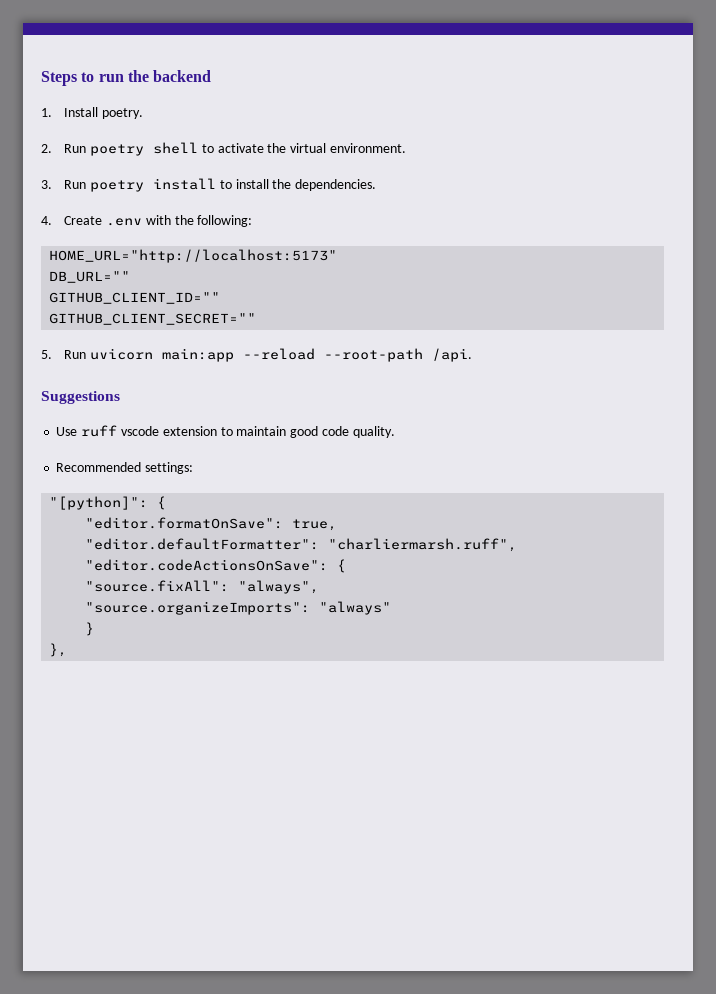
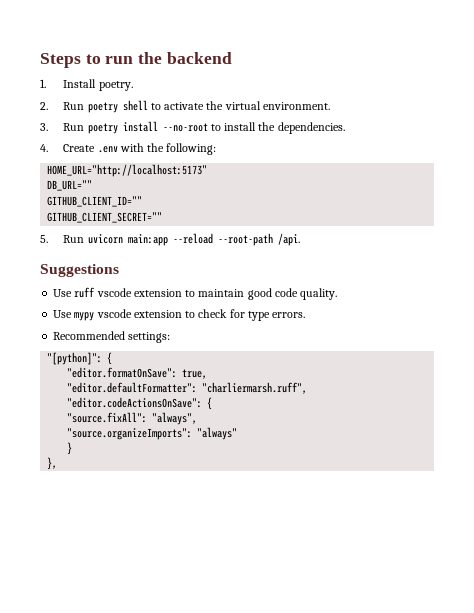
- 3. Run poetry install to install the dependencies.
+ 3. Run poetry install --no-root to install the dependencies.
+ Use mypy vscode extension to check for type errors.

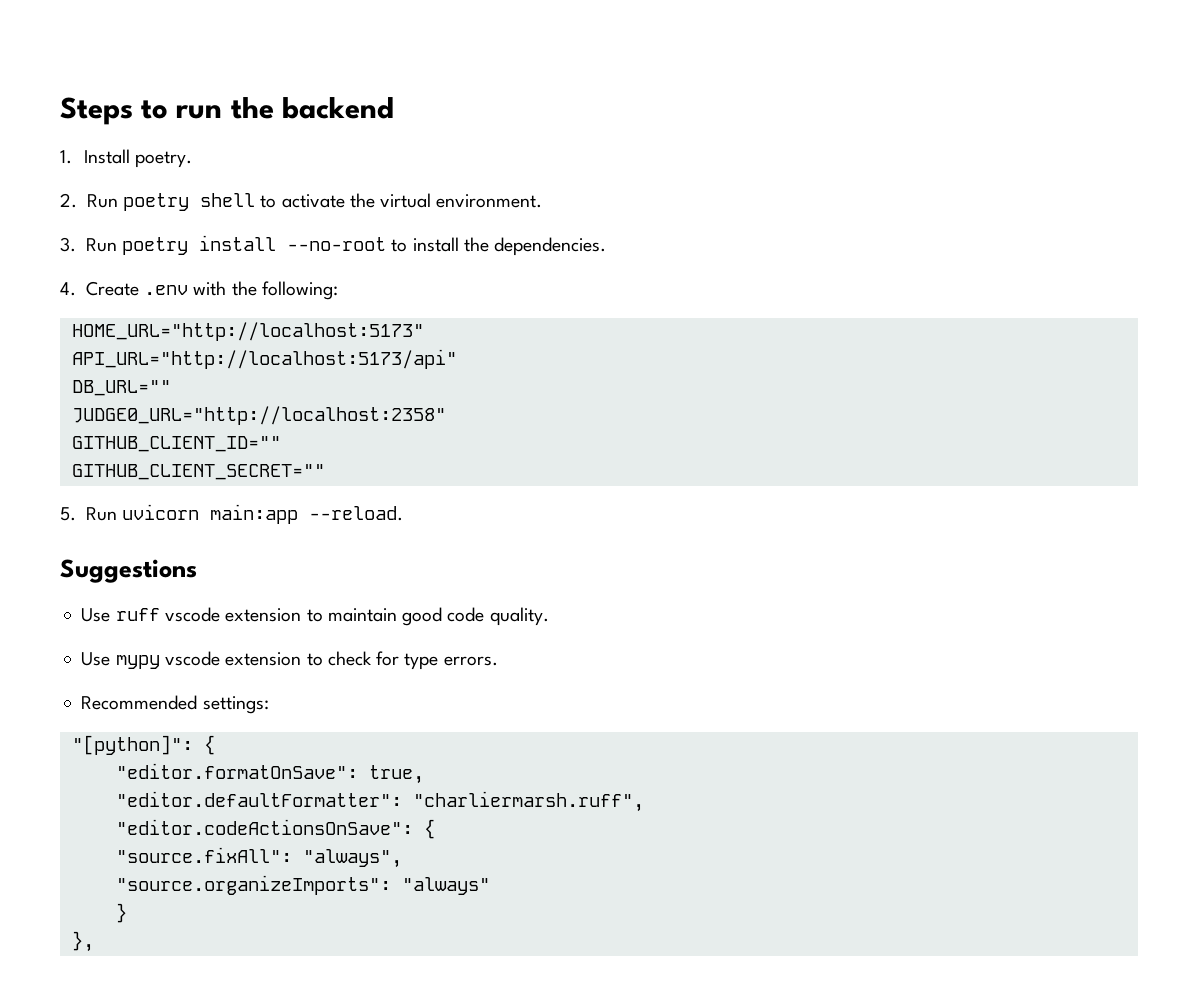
+ API_URL="http://localhost:5173/api"
+ JUDGE0_URL="http://localhost:2358"
- 5. Run uvicorn main:app --reload --root-path /api.
+ 5. Run uvicorn main:app --reload.

